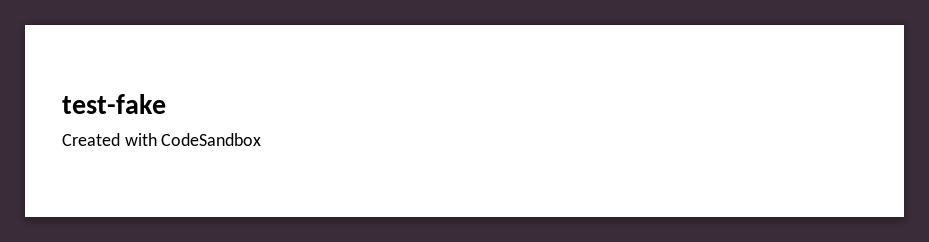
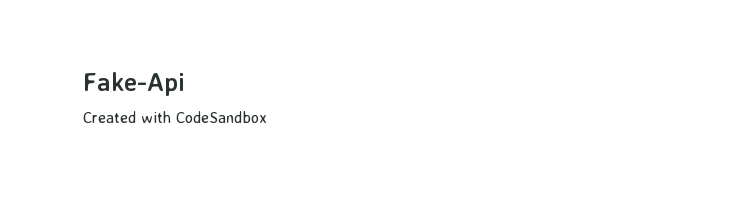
- test-fake
+ Fake-Api

